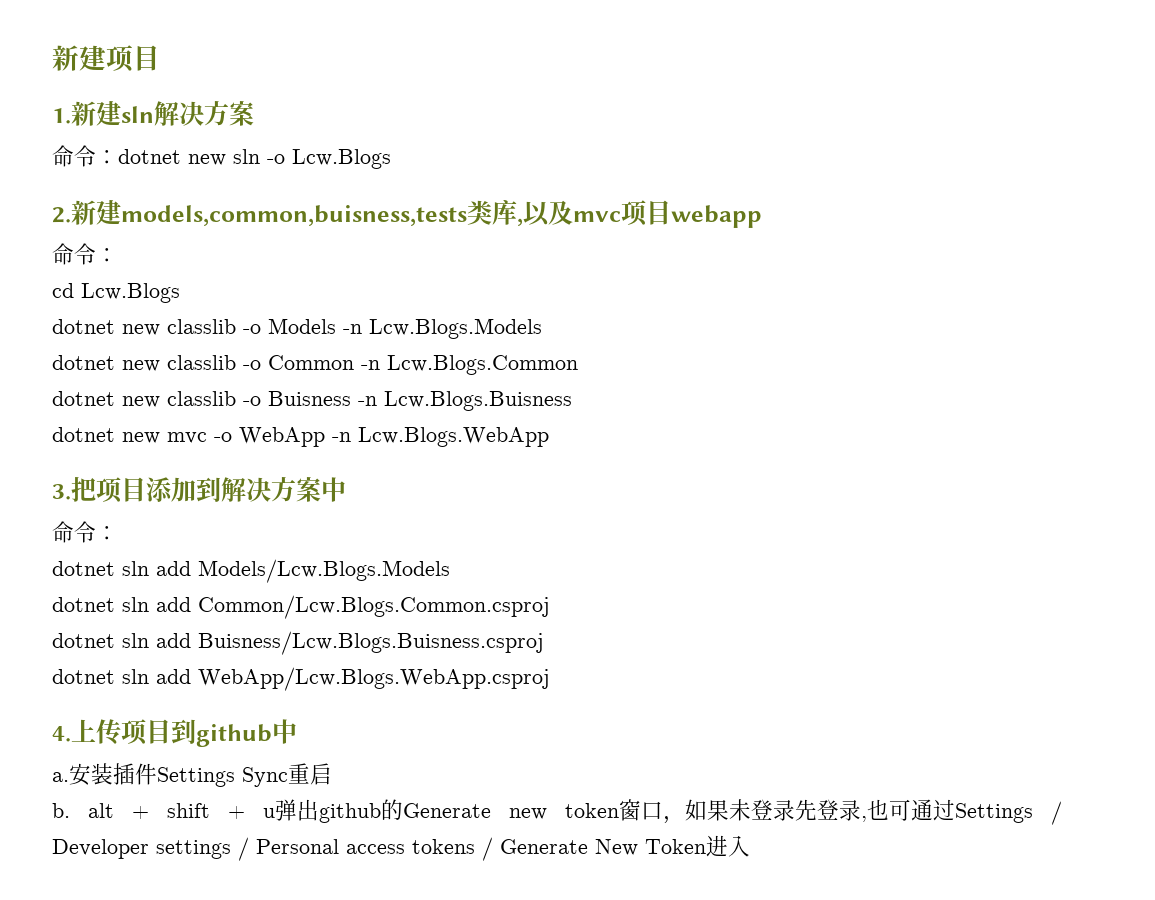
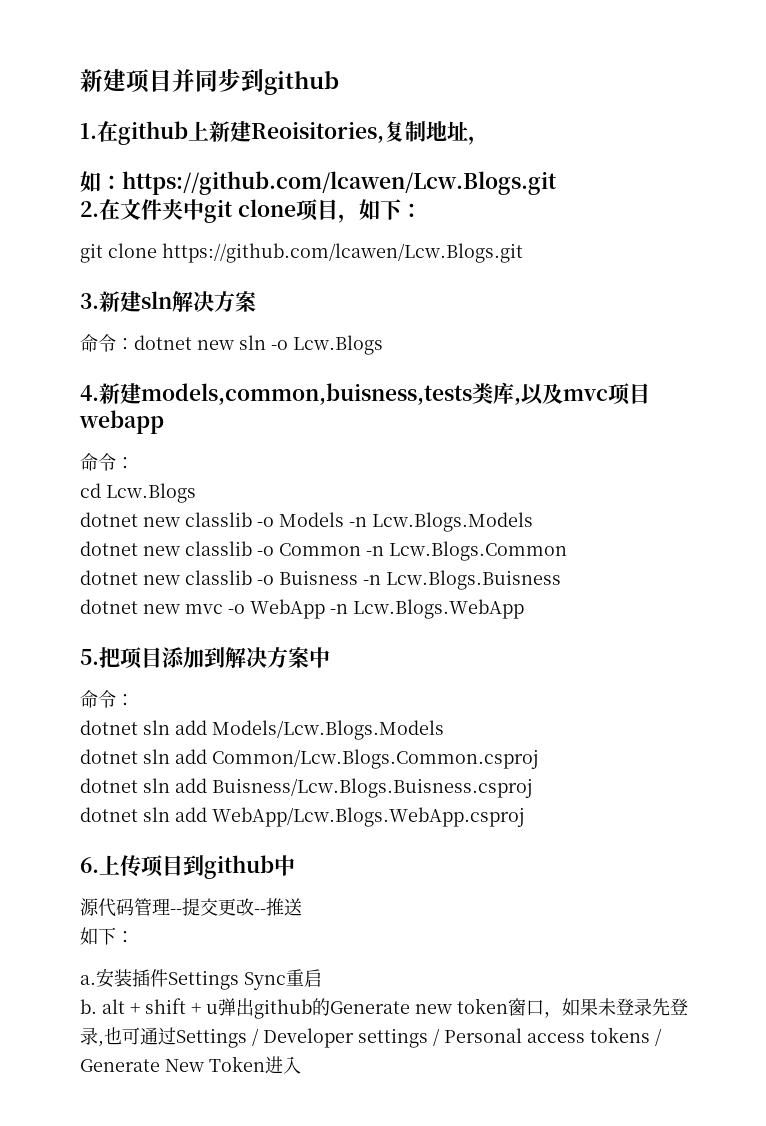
- 新建项目
- 1.新建sln解决方案
+ 新建项目并同步到github
+ 1.在github上新建Reoisitories,复制地址，
+ 如：https://github.com/lcawen/Lcw.Blogs.git
+ 2.在文件夹中git clone项目，如下：
+ git clone https://github.com/lcawen/Lcw.Blogs.git
+ 3.新建sln解决方案
- 2.新建models,common,buisness,tests类库,以及mvc项目webapp
+ 4.新建models,common,buisness,tests类库,以及mvc项目webapp
- 3.把项目添加到解决方案中
+ 5.把项目添加到解决方案中
- 4.上传项目到github中
+ 6.上传项目到github中
+ 源代码管理--提交更改--推送
+ 如下：

